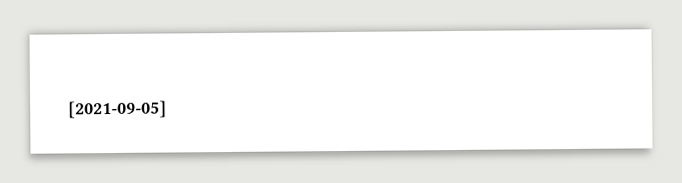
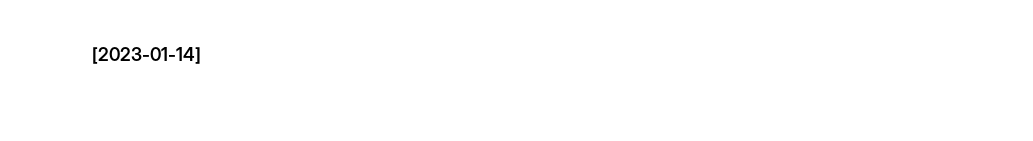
- [2021-09-05]
+ [2023-01-14]

